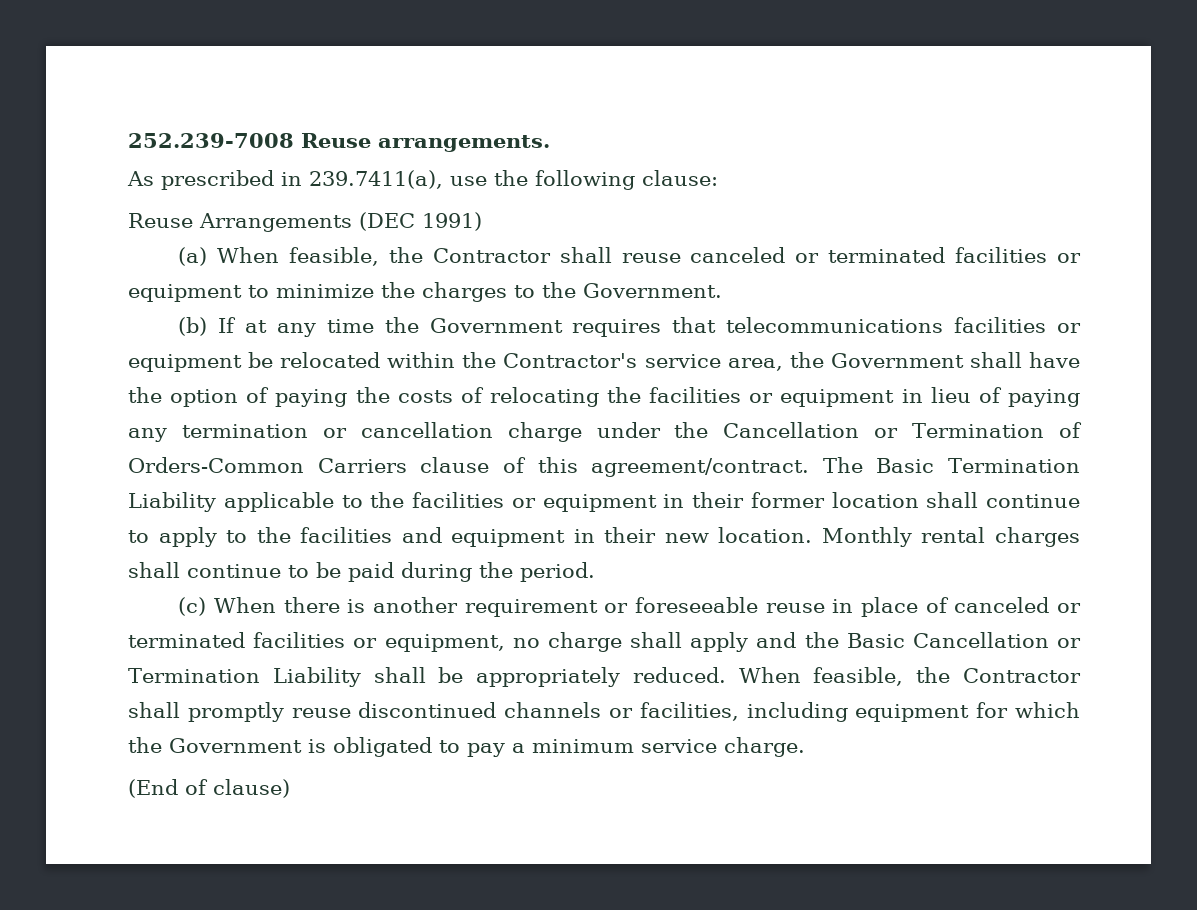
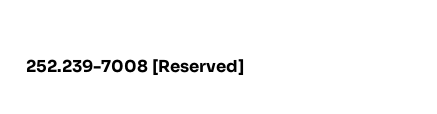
- 252.239-7008 Reuse arrangements.
- As prescribed in 239.7411(a), use the following clause:
- Reuse Arrangements (DEC 1991)
- (a) When feasible, the Contractor shall reuse canceled or terminated facilities or equipment to minimize the charges to the Government.
- (b) If at any time the Government requires that telecommunications facilities or equipment be relocated within the Contractor's service area, the Government shall have the option of paying the costs of relocating the facilities or equipment in lieu of paying any termination or cancellation charge under the Cancellation or Termination of Orders-Common Carriers clause of this agreement/contract. The Basic Termination Liability applicable to the facilities or equipment in their former location shall continue to apply to the facilities and equipment in their new location. Monthly rental charges shall continue to be paid during the period.
- (c) When there is another requirement or foreseeable reuse in place of canceled or terminated facilities or equipment, no charge shall apply and the Basic Cancellation or Termination Liability shall be appropriately reduced. When feasible, the Contractor shall promptly reuse discontinued channels or facilities, including equipment for which the Government is obligated to pay a minimum service charge.
- (End of clause)
+ 252.239-7008 [Reserved]

